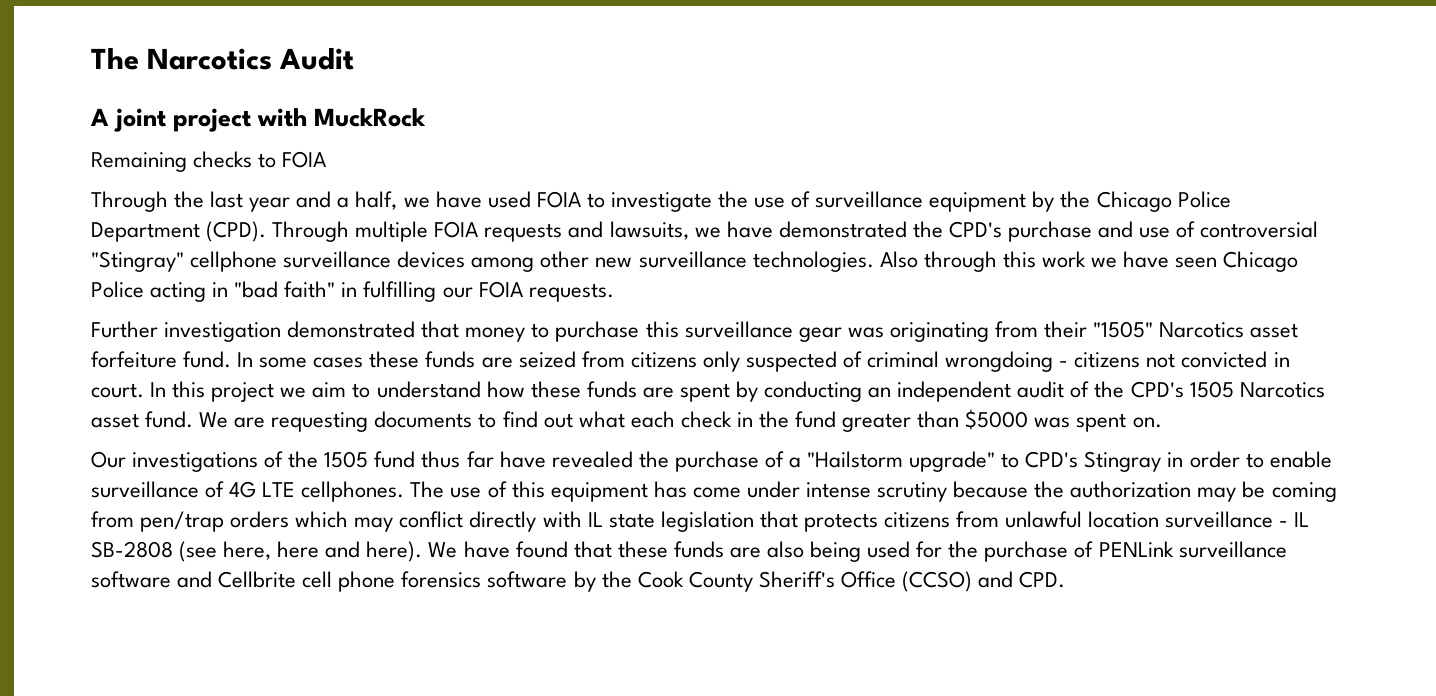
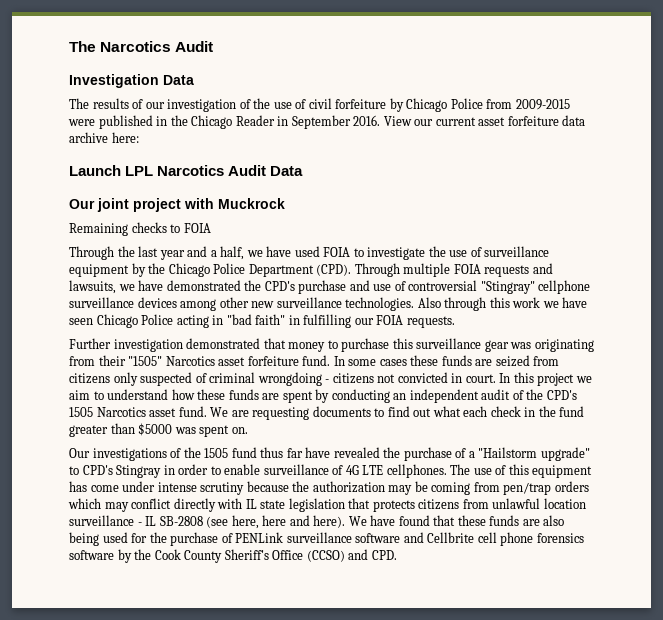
- A joint project with MuckRock
+ Investigation Data
+ The results of our investigation of the use of civil forfeiture by Chicago Police from 2009-2015 were published in the Chicago Reader in September 2016. View our current asset forfeiture data archive here:
+ Launch LPL Narcotics Audit Data
+ Our joint project with Muckrock

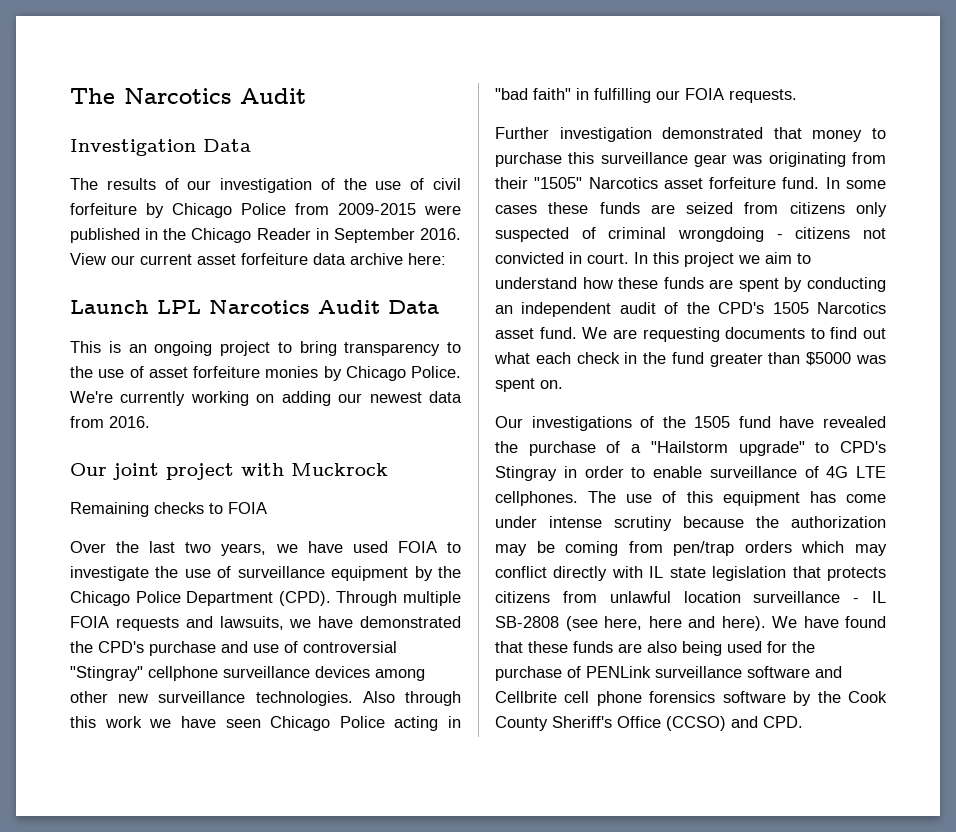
+ This is an ongoing project to bring transparency to the use of asset forfeiture monies by Chicago Police. We're currently working on adding our newest data from 2016.
- Through the last year and a half, we have used FOIA to investigate the use of surveillance equipment by the Chicago Police Department (CPD).
+ Over the last two years, we have used FOIA to investigate the use of surveillance equipment by the Chicago Police Department (CPD).
- Our investigations of the 1505 fund thus far have revealed the purchase of a "Hailstorm upgrade" to CPD's Stingray in order to enable surveillance of 4G LTE cellphones.
+ Our investigations of the 1505 fund have revealed the purchase of a "Hailstorm upgrade" to CPD's Stingray in order to enable surveillance of 4G LTE cellphones.

